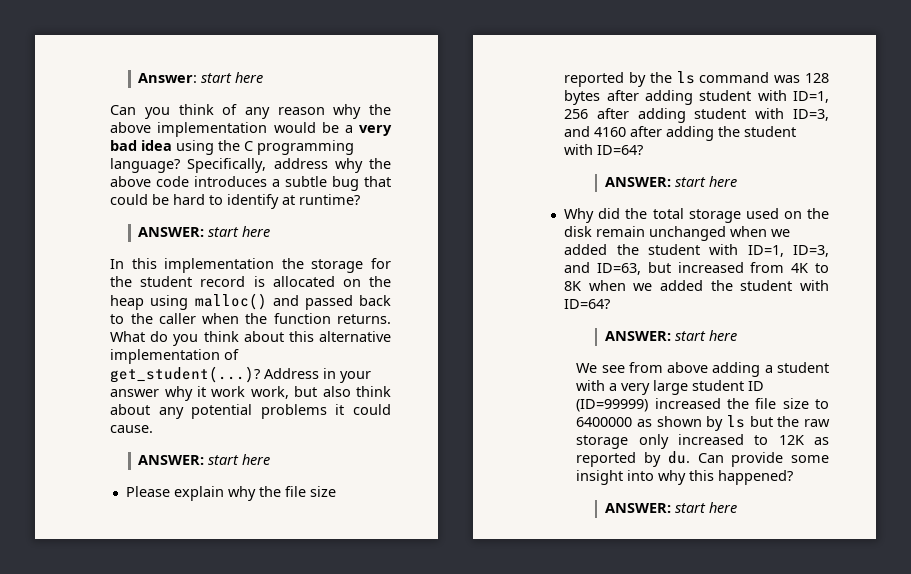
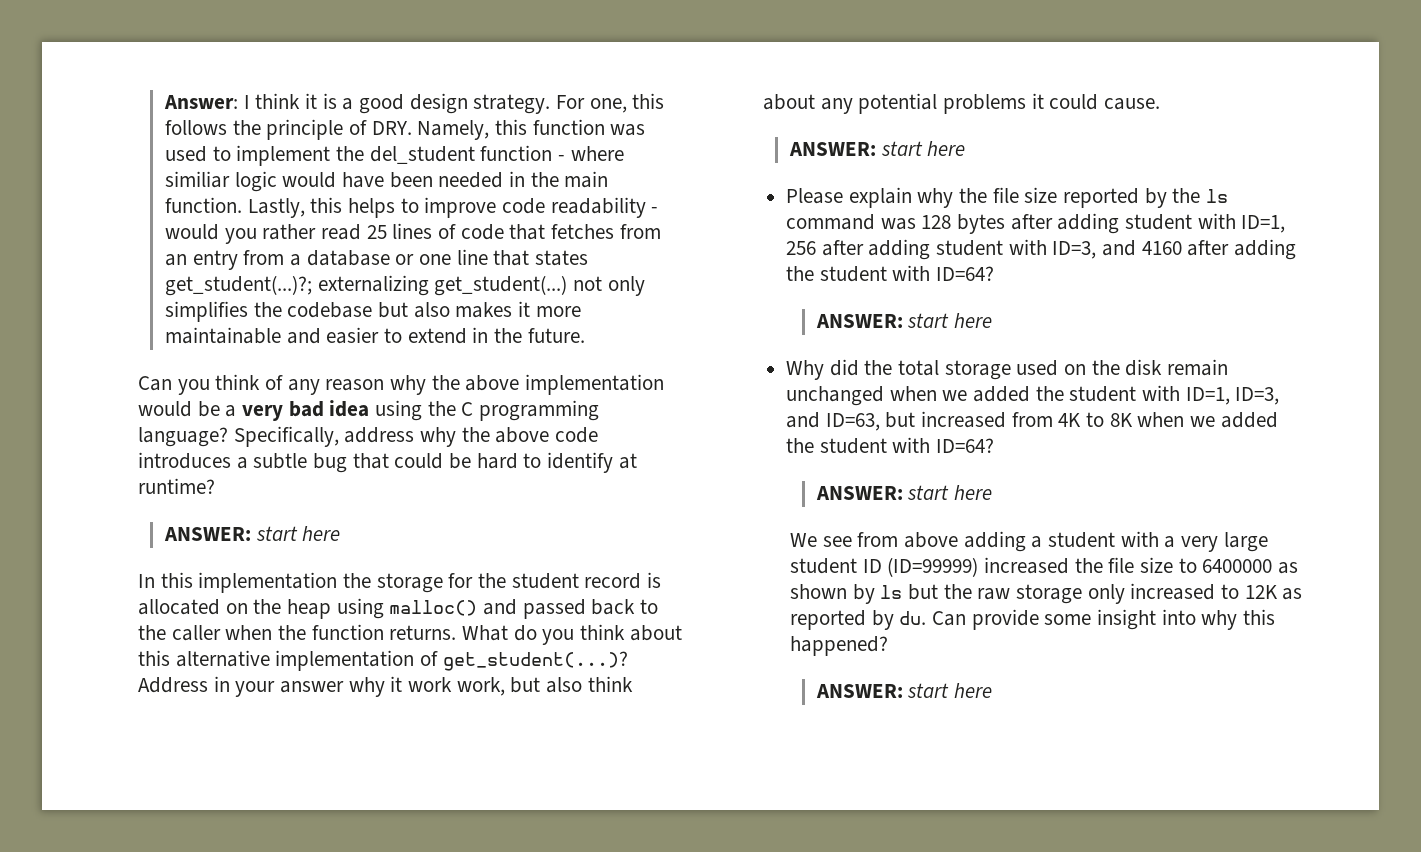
- Answer: start here
+ Answer: I think it is a good design strategy. For one, this follows the principle of DRY. Namely, this function was used to implement the del_student function - where similiar logic would have been needed in the main function. Lastly, this helps to improve code readability - would you rather read 25 lines of code that fetches from an entry from a database or one line that states get_student(...)?; externalizing get_student(...) not only simplifies the codebase but also makes it more maintainable and easier to extend in the future.

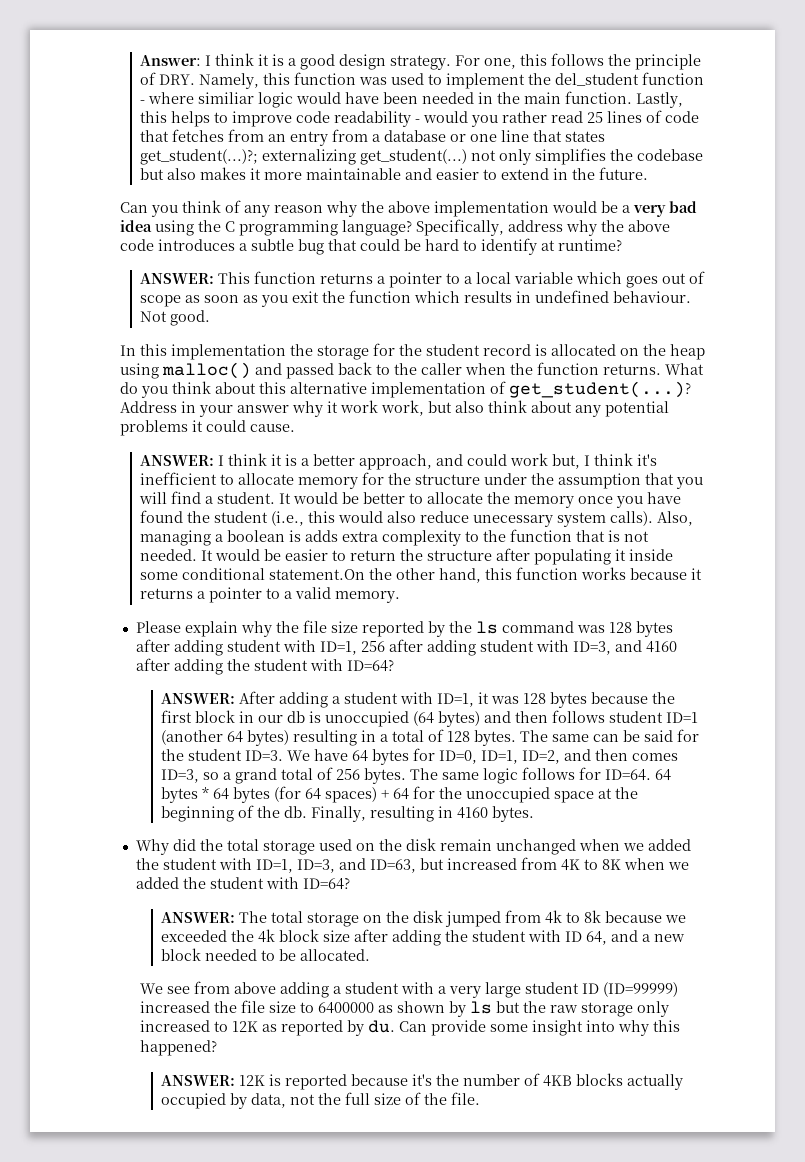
  Specifically, address why the above code introduces a subtle bug that could be hard to identify at runtime?
- ANSWER: start here
+ ANSWER: This function returns a pointer to a local variable which goes out of scope as soon as you exit the function which results in undefined behaviour. Not good.
  Address in your answer why it work work, but also think about any potential problems it could cause.
- ANSWER: start here
+ ANSWER: I think it is a better approach, and could work but, I think it's inefficient to allocate memory for the structure under the assumption that you will find a student. It would be better to allocate the memory once you have found the student (i.e., this would also reduce unecessary system calls). Also, managing a boolean is adds extra complexity to the function that is not needed. It would be easier to return the structure after populating it inside some conditional statement.On the other hand, this function works because it returns a pointer to a valid memory.
  Please explain why the file size reported by the ls command was 128 bytes after adding student with ID=1, 256 after adding student with ID=3, and 4160 after adding the student with ID=64?
- ANSWER: start here
+ ANSWER: After adding a student with ID=1, it was 128 bytes because the first block in our db is unoccupied (64 bytes) and then follows student ID=1 (another 64 bytes) resulting in a total of 128 bytes. The same can be said for the student ID=3. We have 64 bytes for ID=0, ID=1, ID=2, and then comes ID=3, so a grand total of 256 bytes. The same logic follows for ID=64. 64 bytes * 64 bytes (for 64 spaces) + 64 for the unoccupied space at the beginning of the db. Finally, resulting in 4160 bytes.
  Why did the total storage used on the disk remain unchanged when we added the student with ID=1, ID=3, and ID=63, but increased from 4K to 8K when we added the student with ID=64?
- ANSWER: start here
+ ANSWER: The total storage on the disk jumped from 4k to 8k because we exceeded the 4k block size after adding the student with ID 64, and a new block needed to be allocated.
  Can provide some insight into why this happened?
- ANSWER: start here
+ ANSWER: 12K is reported because it's the number of 4KB blocks actually occupied by data, not the full size of the file.

